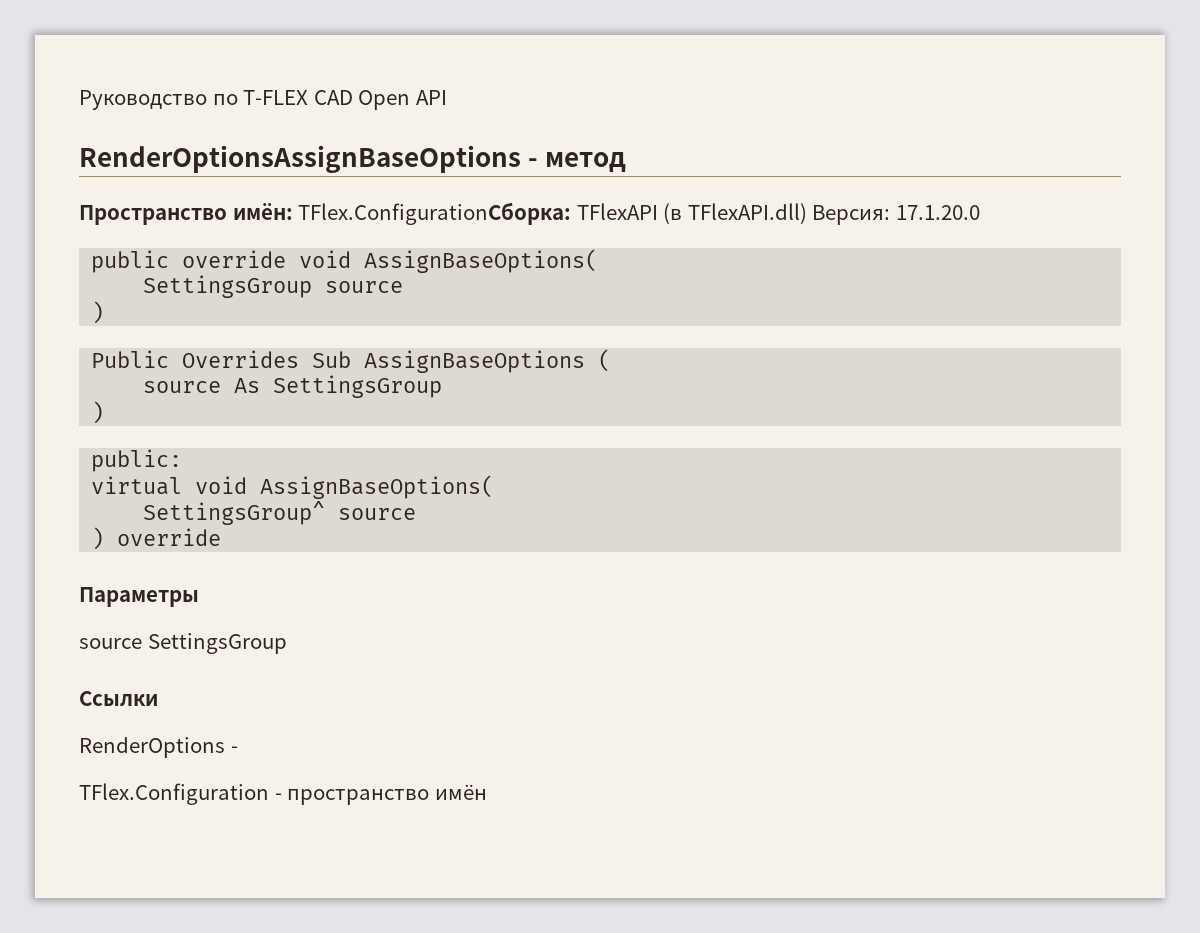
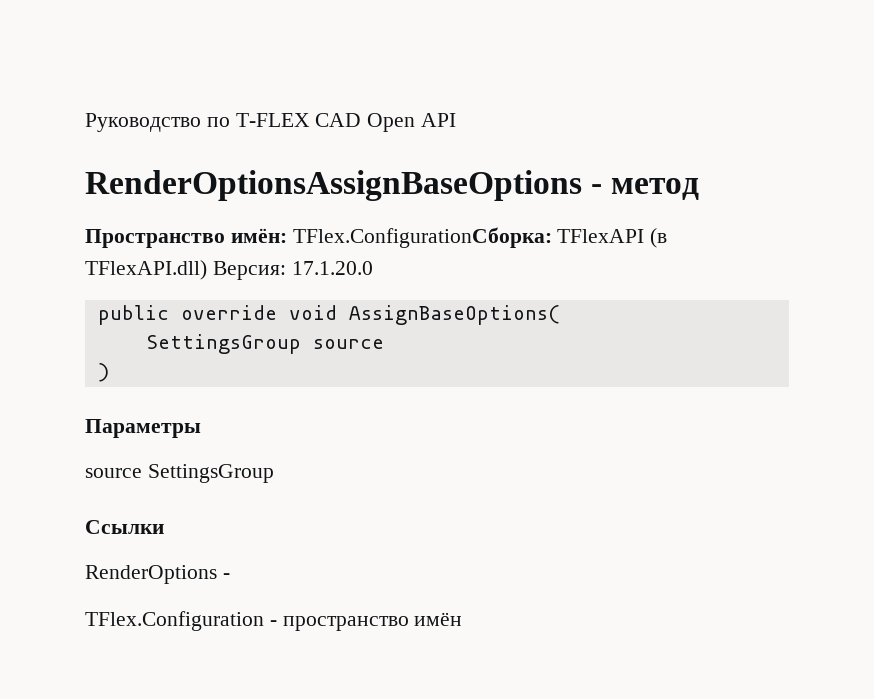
- Public Overrides Sub AssignBaseOptions (
- source As SettingsGroup
- )
- public:
- virtual void AssignBaseOptions(
- SettingsGroup^ source
- ) override

